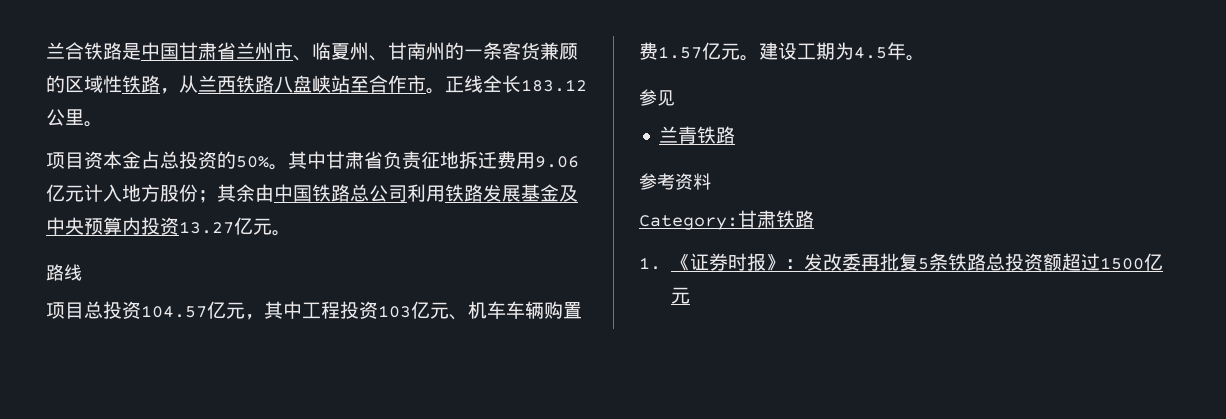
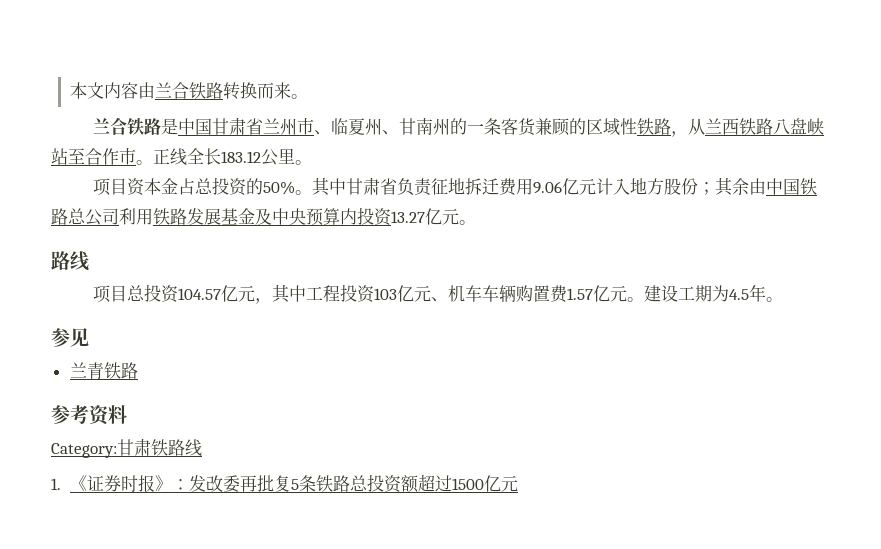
+ 本文内容由兰合铁路转换而来。
- Category:甘肃铁路
+ Category:甘肃铁路线

